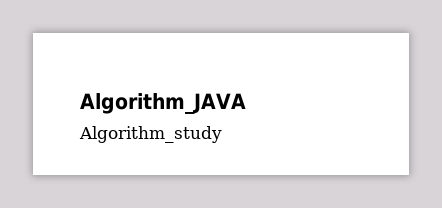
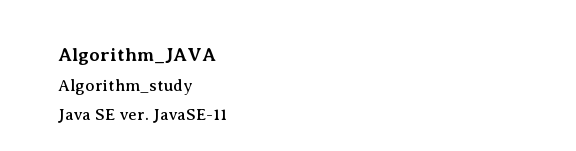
+ Java SE ver. JavaSE-11

